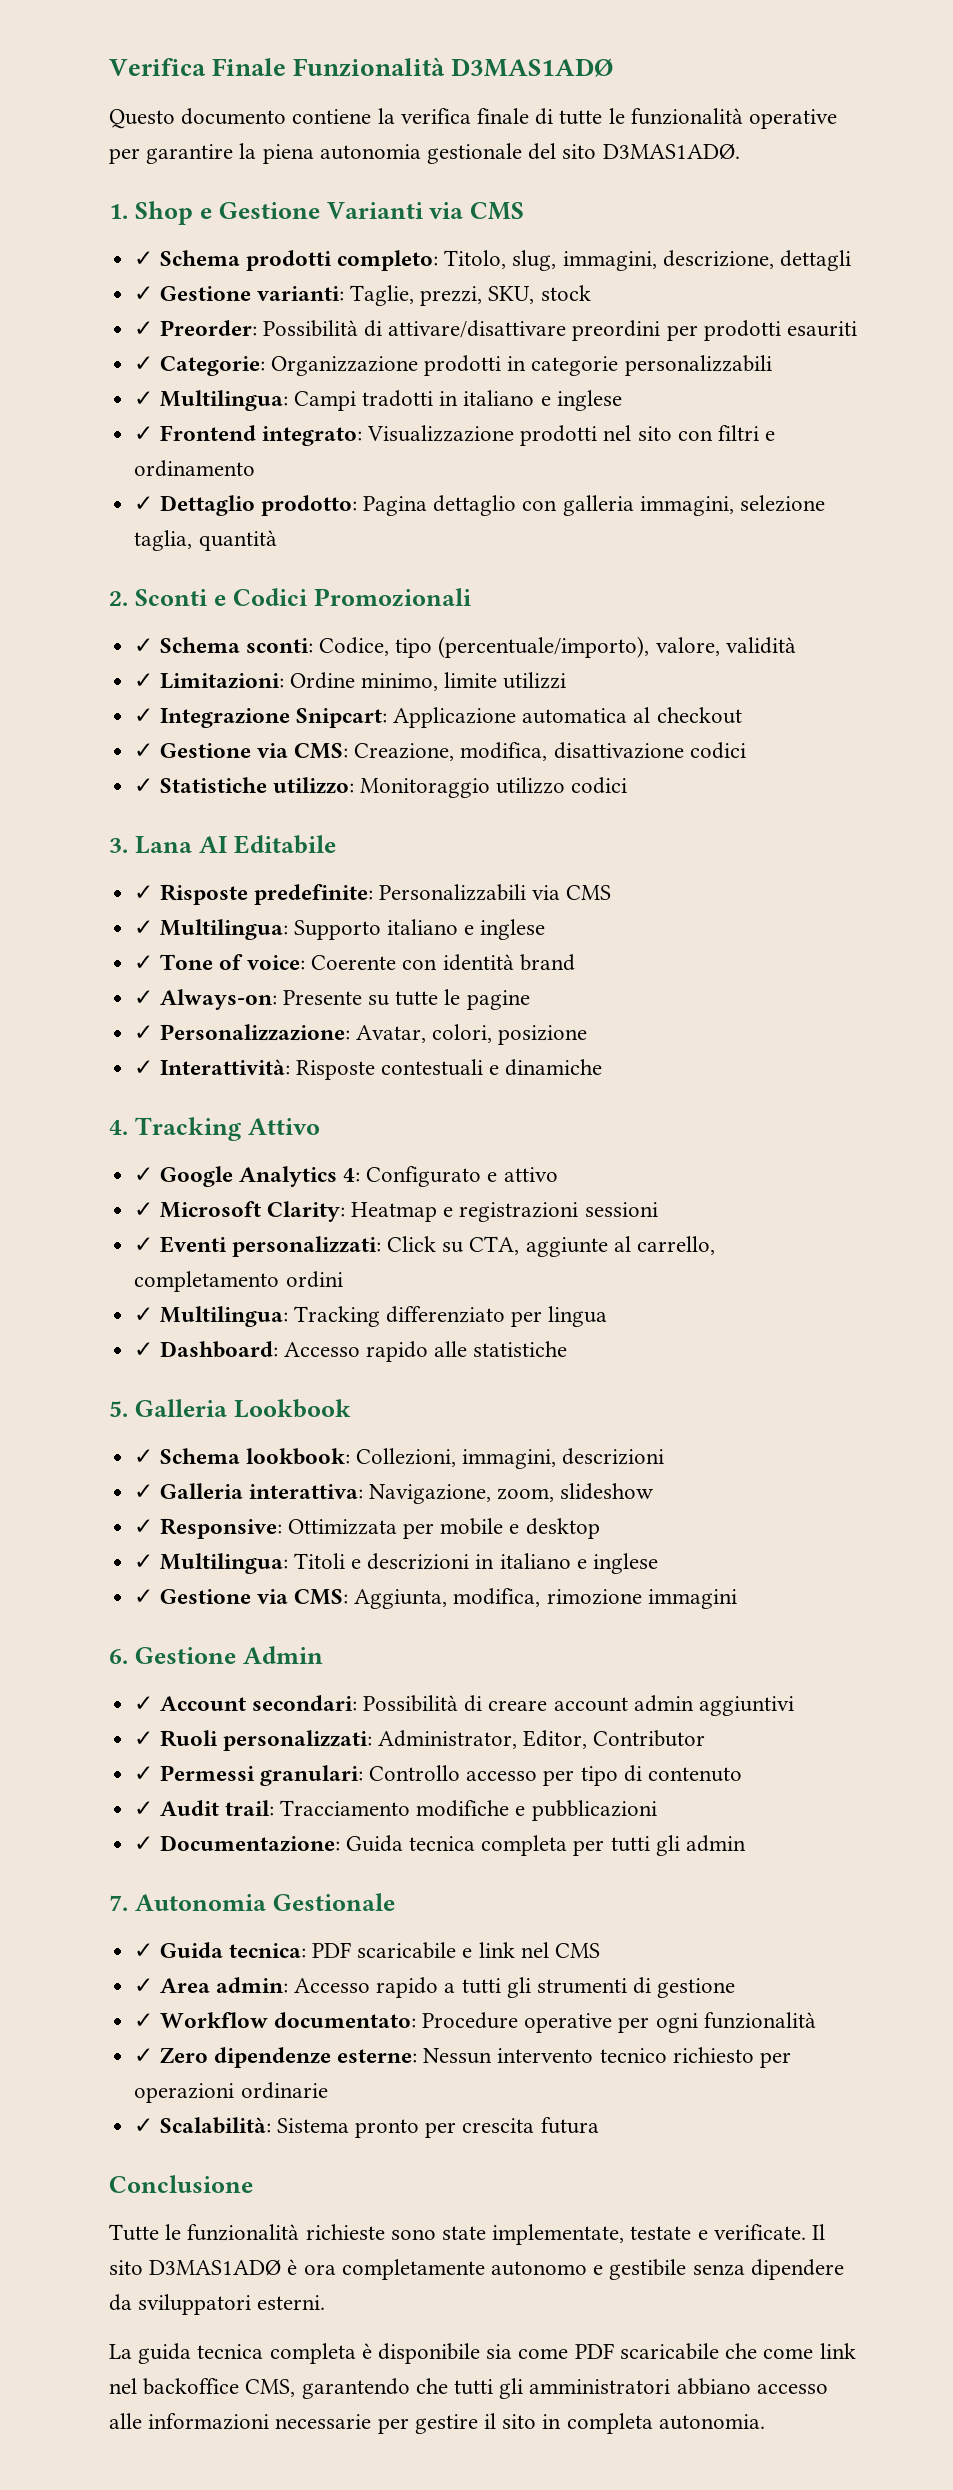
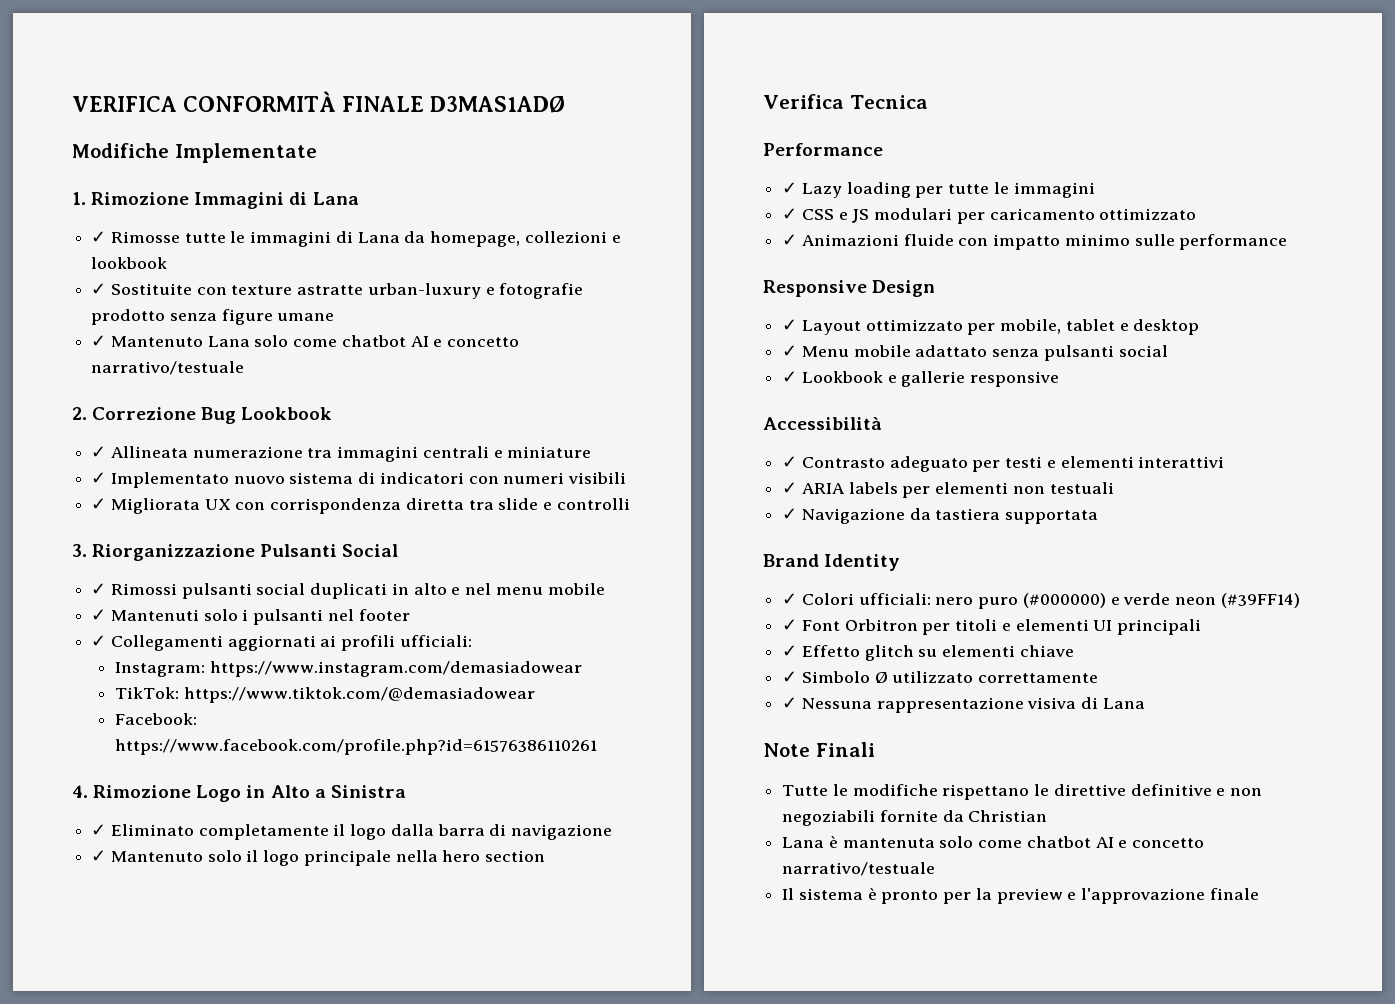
- Verifica Finale Funzionalità D3MAS1ADØ
- Questo documento contiene la verifica finale di tutte le funzionalità operative per garantire la piena autonomia gestionale del sito D3MAS1ADØ.
- 1. Shop e Gestione Varianti via CMS
- ✓ Schema prodotti completo: Titolo, slug, immagini, descrizione, dettagli
- ✓ Gestione varianti: Taglie, prezzi, SKU, stock
- ✓ Preorder: Possibilità di attivare/disattivare preordini per prodotti esauriti
- ✓ Categorie: Organizzazione prodotti in categorie personalizzabili
- ✓ Multilingua: Campi tradotti in italiano e inglese
- ✓ Frontend integrato: Visualizzazione prodotti nel sito con filtri e ordinamento
- ✓ Dettaglio prodotto: Pagina dettaglio con galleria immagini, selezione taglia, quantità
- 2. Sconti e Codici Promozionali
- ✓ Schema sconti: Codice, tipo (percentuale/importo), valore, validità
- ✓ Limitazioni: Ordine minimo, limite utilizzi
- ✓ Integrazione Snipcart: Applicazione automatica al checkout
- ✓ Gestione via CMS: Creazione, modifica, disattivazione codici
- ✓ Statistiche utilizzo: Monitoraggio utilizzo codici
- 3. Lana AI Editabile
- ✓ Risposte predefinite: Personalizzabili via CMS
- ✓ Multilingua: Supporto italiano e inglese
- ✓ Tone of voice: Coerente con identità brand
- ✓ Always-on: Presente su tutte le pagine
- ✓ Personalizzazione: Avatar, colori, posizione
- ✓ Interattività: Risposte contestuali e dinamiche
- 4. Tracking Attivo
- ✓ Google Analytics 4: Configurato e attivo
- ✓ Microsoft Clarity: Heatmap e registrazioni sessioni
- ✓ Eventi personalizzati: Click su CTA, aggiunte al carrello, completamento ordini
- ✓ Multilingua: Tracking differenziato per lingua
- ✓ Dashboard: Accesso rapido alle statistiche
- 5. Galleria Lookbook
- ✓ Schema lookbook: Collezioni, immagini, descrizioni
- ✓ Galleria interattiva: Navigazione, zoom, slideshow
- ✓ Responsive: Ottimizzata per mobile e desktop
- ✓ Multilingua: Titoli e descrizioni in italiano e inglese
- ✓ Gestione via CMS: Aggiunta, modifica, rimozione immagini
- 6. Gestione Admin
- ✓ Account secondari: Possibilità di creare account admin aggiuntivi
- ✓ Ruoli personalizzati: Administrator, Editor, Contributor
- ✓ Permessi granulari: Controllo accesso per tipo di contenuto
- ✓ Audit trail: Tracciamento modifiche e pubblicazioni
- ✓ Documentazione: Guida tecnica completa per tutti gli admin
- 7. Autonomia Gestionale
- ✓ Guida tecnica: PDF scaricabile e link nel CMS
- ✓ Area admin: Accesso rapido a tutti gli strumenti di gestione
- ✓ Workflow documentato: Procedure operative per ogni funzionalità
- ✓ Zero dipendenze esterne: Nessun intervento tecnico richiesto per operazioni ordinarie
- ✓ Scalabilità: Sistema pronto per crescita futura
- Conclusione
- Tutte le funzionalità richieste sono state implementate, testate e verificate. Il sito D3MAS1ADØ è ora completamente autonomo e gestibile senza dipendere da sviluppatori esterni.
- La guida tecnica completa è disponibile sia come PDF scaricabile che come link nel backoffice CMS, garantendo che tutti gli amministratori abbiano accesso alle informazioni necessarie per gestire il sito in completa autonomia.
+ VERIFICA CONFORMITÀ FINALE D3MAS1ADØ
+ Modifiche Implementate
+ 1. Rimozione Immagini di Lana
+ ✓ Rimosse tutte le immagini di Lana da homepage, collezioni e lookbook
+ ✓ Sostituite con texture astratte urban-luxury e fotografie prodotto senza figure umane
+ ✓ Mantenuto Lana solo come chatbot AI e concetto narrativo/testuale
+ 2. Correzione Bug Lookbook
+ ✓ Allineata numerazione tra immagini centrali e miniature
+ ✓ Implementato nuovo sistema di indicatori con numeri visibili
+ ✓ Migliorata UX con corrispondenza diretta tra slide e controlli
+ 3. Riorganizzazione Pulsanti Social
+ ✓ Rimossi pulsanti social duplicati in alto e nel menu mobile
+ ✓ Mantenuti solo i pulsanti nel footer
+ ✓ Collegamenti aggiornati ai profili ufficiali:
+ Instagram: https://www.instagram.com/demasiadowear
+ TikTok: https://www.tiktok.com/@demasiadowear
+ Facebook: https://www.facebook.com/profile.php?id=61576386110261
+ 4. Rimozione Logo in Alto a Sinistra
+ ✓ Eliminato completamente il logo dalla barra di navigazione
+ ✓ Mantenuto solo il logo principale nella hero section
+ Verifica Tecnica
+ Performance
+ ✓ Lazy loading per tutte le immagini
+ ✓ CSS e JS modulari per caricamento ottimizzato
+ ✓ Animazioni fluide con impatto minimo sulle performance
+ Responsive Design
+ ✓ Layout ottimizzato per mobile, tablet e desktop
+ ✓ Menu mobile adattato senza pulsanti social
+ ✓ Lookbook e gallerie responsive
+ Accessibilità
+ ✓ Contrasto adeguato per testi e elementi interattivi
+ ✓ ARIA labels per elementi non testuali
+ ✓ Navigazione da tastiera supportata
+ Brand Identity
+ ✓ Colori ufficiali: nero puro (#000000) e verde neon (#39FF14)
+ ✓ Font Orbitron per titoli e elementi UI principali
+ ✓ Effetto glitch su elementi chiave
+ ✓ Simbolo Ø utilizzato correttamente
+ ✓ Nessuna rappresentazione visiva di Lana
+ Note Finali
+ Tutte le modifiche rispettano le direttive definitive e non negoziabili fornite da Christian
+ Lana è mantenuta solo come chatbot AI e concetto narrativo/testuale
+ Il sistema è pronto per la preview e l'approvazione finale

